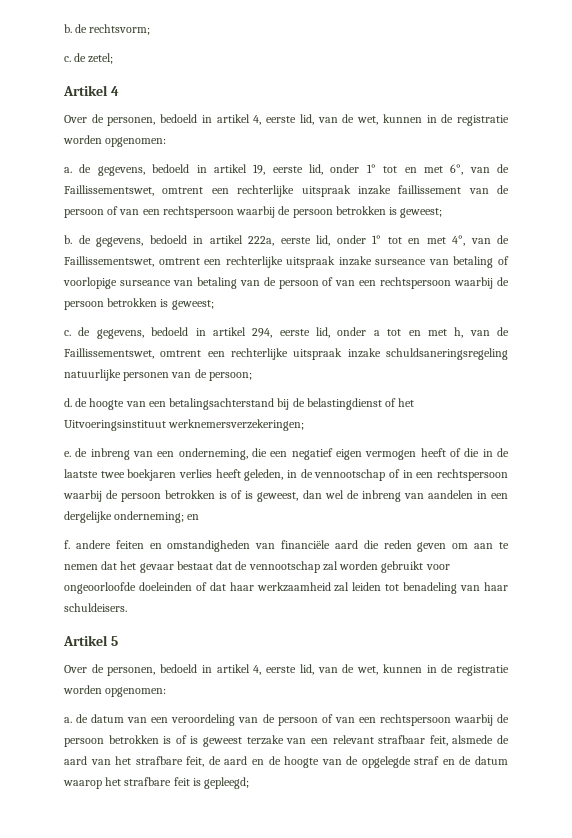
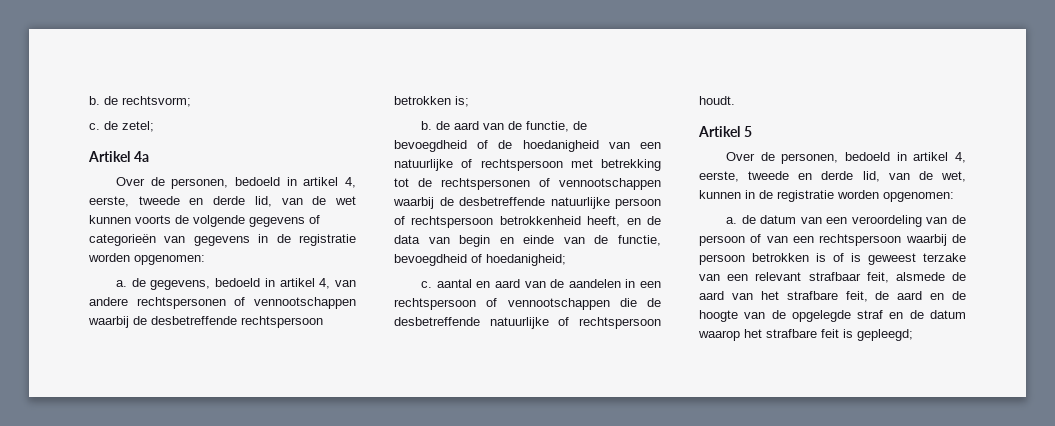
- Artikel 4
- Over de personen, bedoeld in artikel 4, eerste lid, van de wet, kunnen in de registratie worden opgenomen:
+ Artikel 4a
+ Over de personen, bedoeld in artikel 4, eerste, tweede en derde lid, van de wet kunnen voorts de volgende gegevens of categorieën van gegevens in de registratie worden opgenomen:
- a. de gegevens, bedoeld in artikel 19, eerste lid, onder 1° tot en met 6°, van de Faillissementswet, omtrent een rechterlijke uitspraak inzake faillissement van de persoon of van een rechtspersoon waarbij de persoon betrokken is geweest;
- b. de gegevens, bedoeld in artikel 222a, eerste lid, onder 1° tot en met 4°, van de Faillissementswet, omtrent een rechterlijke uitspraak inzake surseance van betaling of voorlopige surseance van betaling van de persoon of van een rechtspersoon waarbij de persoon betrokken is geweest;
- c. de gegevens, bedoeld in artikel 294, eerste lid, onder a tot en met h, van de Faillissementswet, omtrent een rechterlijke uitspraak inzake schuldsaneringsregeling natuurlijke personen van de persoon;
- d. de hoogte van een betalingsachterstand bij de belastingdienst of het Uitvoeringsinstituut werknemersverzekeringen;
- e. de inbreng van een onderneming, die een negatief eigen vermogen heeft of die in de laatste twee boekjaren verlies heeft geleden, in de vennootschap of in een rechtspersoon waarbij de persoon betrokken is of is geweest, dan wel de inbreng van aandelen in een dergelijke onderneming; en
- f. andere feiten en omstandigheden van financiële aard die reden geven om aan te nemen dat het gevaar bestaat dat de vennootschap zal worden gebruikt voor ongeoorloofde doeleinden of dat haar werkzaamheid zal leiden tot benadeling van haar schuldeisers.
+ a. de gegevens, bedoeld in artikel 4, van andere rechtspersonen of vennootschappen waarbij de desbetreffende rechtspersoon betrokken is;
+ b. de aard van de functie, de bevoegdheid of de hoedanigheid van een natuurlijke of rechtspersoon met betrekking tot de rechtspersonen of vennootschappen waarbij de desbetreffende natuurlijke persoon of rechtspersoon betrokkenheid heeft, en de data van begin en einde van de functie, bevoegdheid of hoedanigheid;
+ c. aantal en aard van de aandelen in een rechtspersoon of vennootschappen die de desbetreffende natuurlijke of rechtspersoon houdt.
  Artikel 5
- Over de personen, bedoeld in artikel 4, eerste lid, van de wet, kunnen in de registratie worden opgenomen:
+ Over de personen, bedoeld in artikel 4, eerste, tweede en derde lid, van de wet, kunnen in de registratie worden opgenomen:

